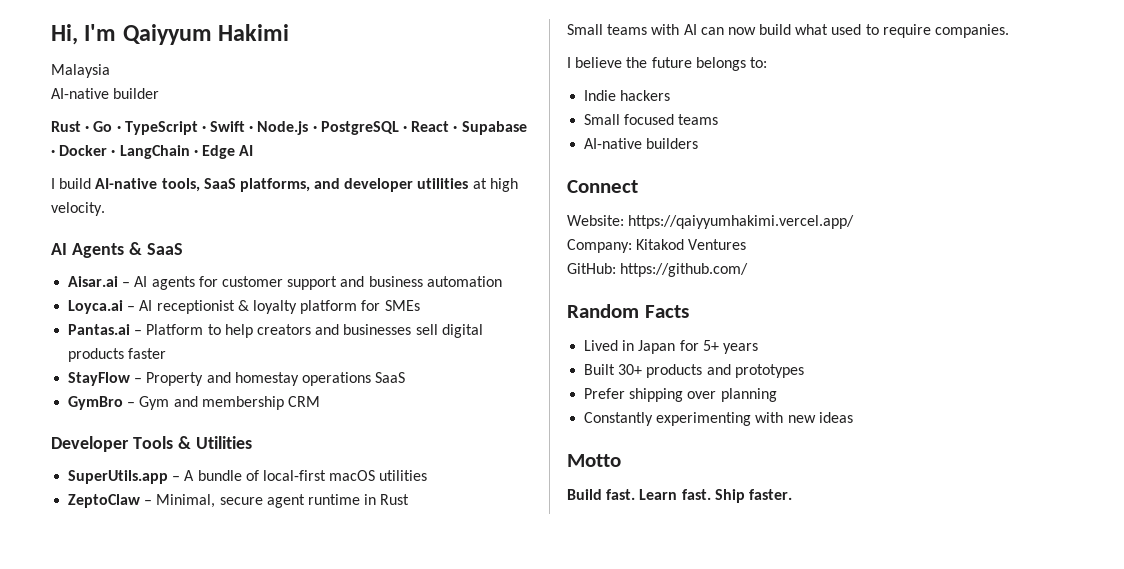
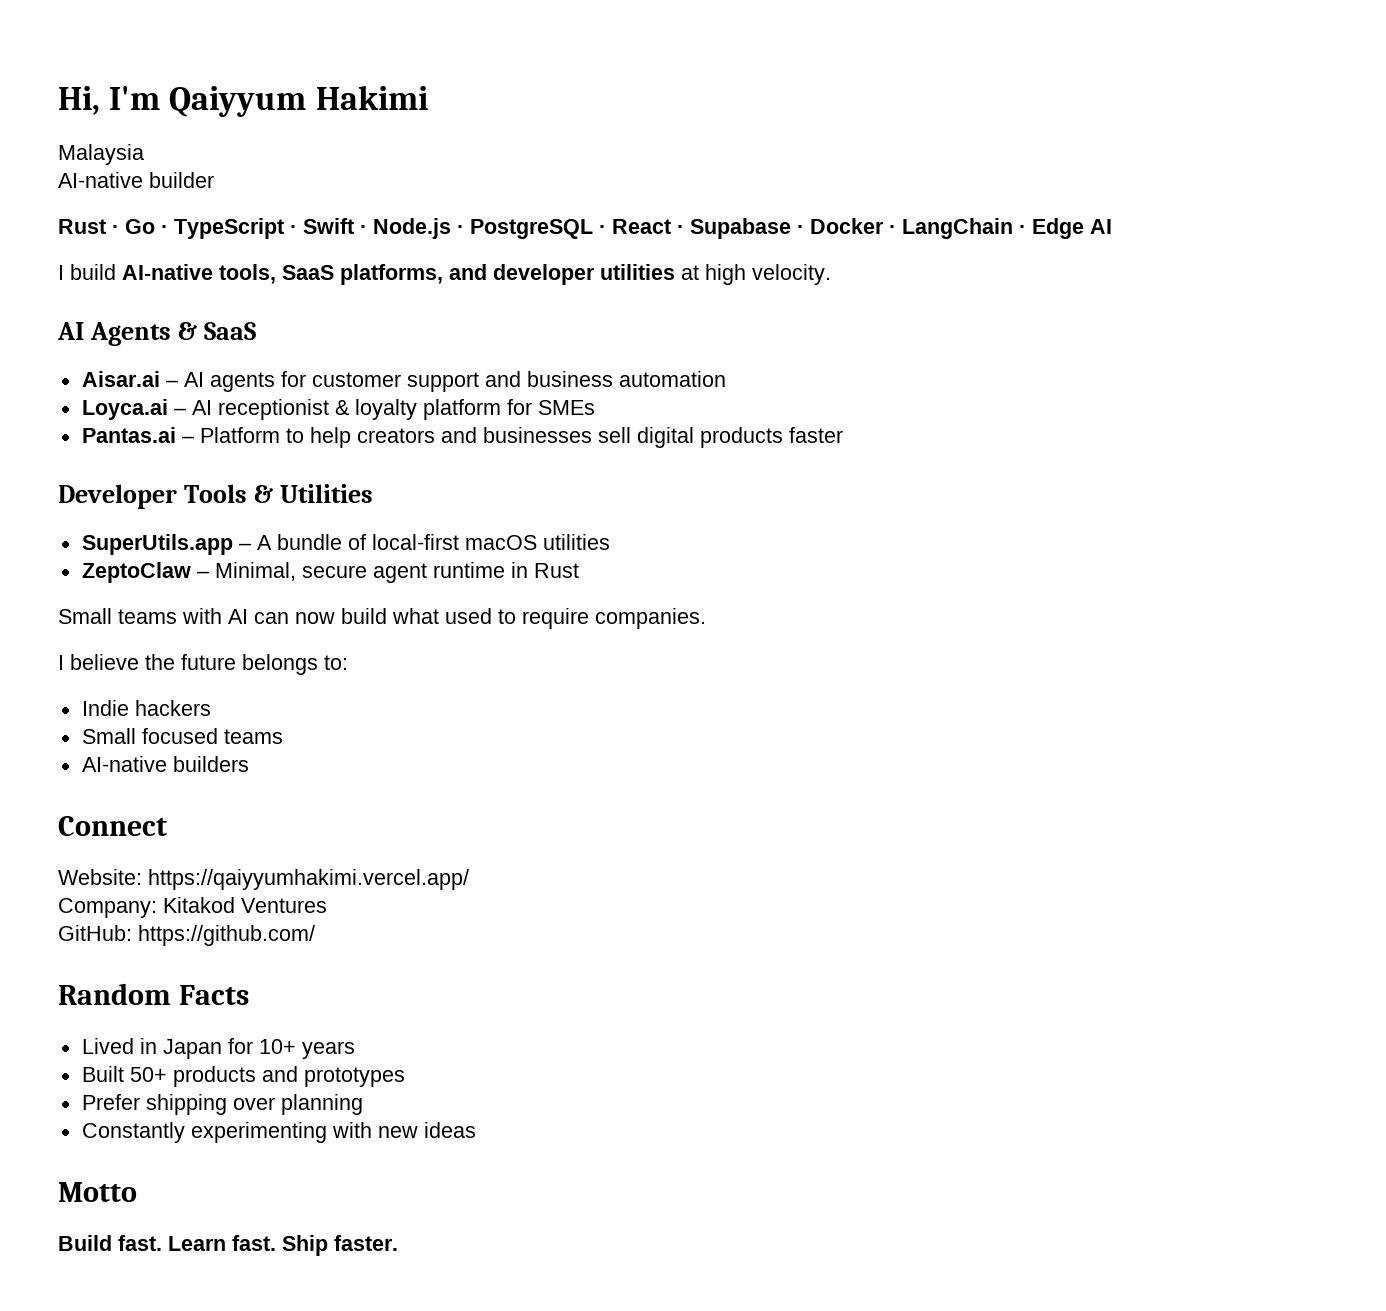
- StayFlow – Property and homestay operations SaaS
- GymBro – Gym and membership CRM
- Lived in Japan for 5+ years
+ Lived in Japan for 10+ years
- Built 30+ products and prototypes
+ Built 50+ products and prototypes

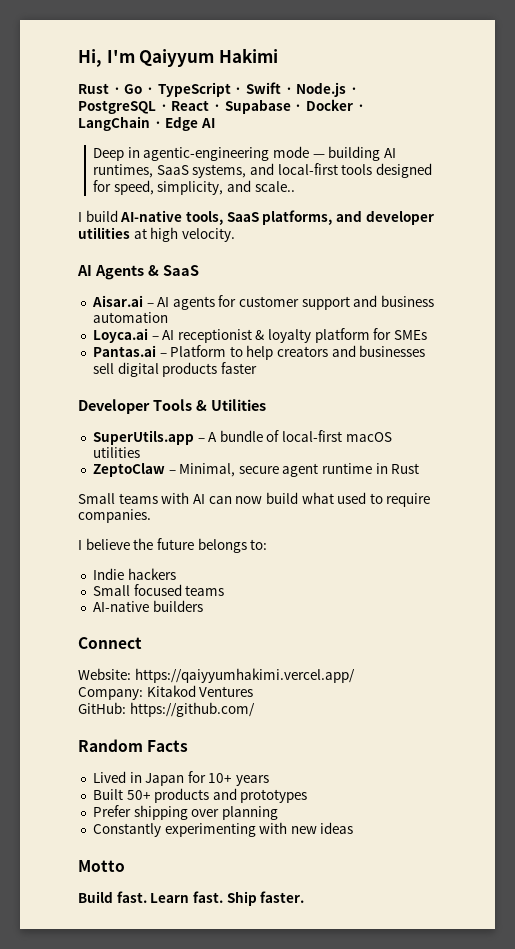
- Malaysia
- AI-native builder
+ Deep in agentic-engineering mode — building AI runtimes, SaaS systems, and local-first tools designed for speed, simplicity, and scale..

